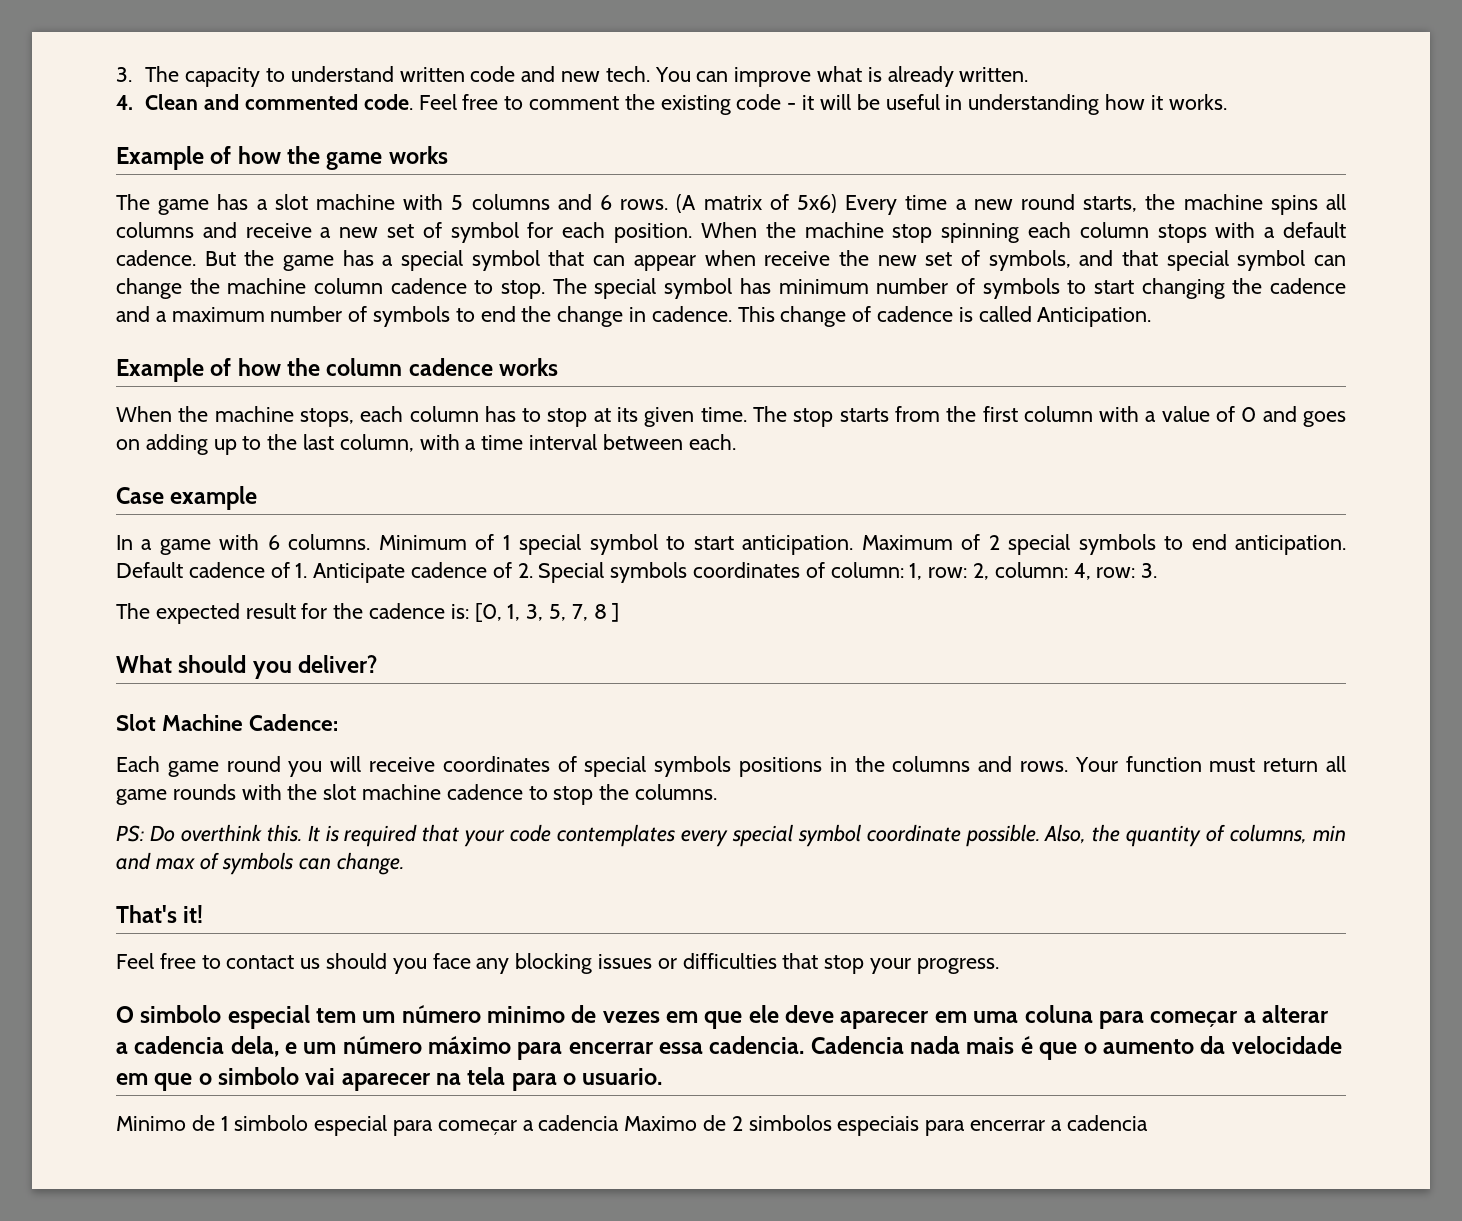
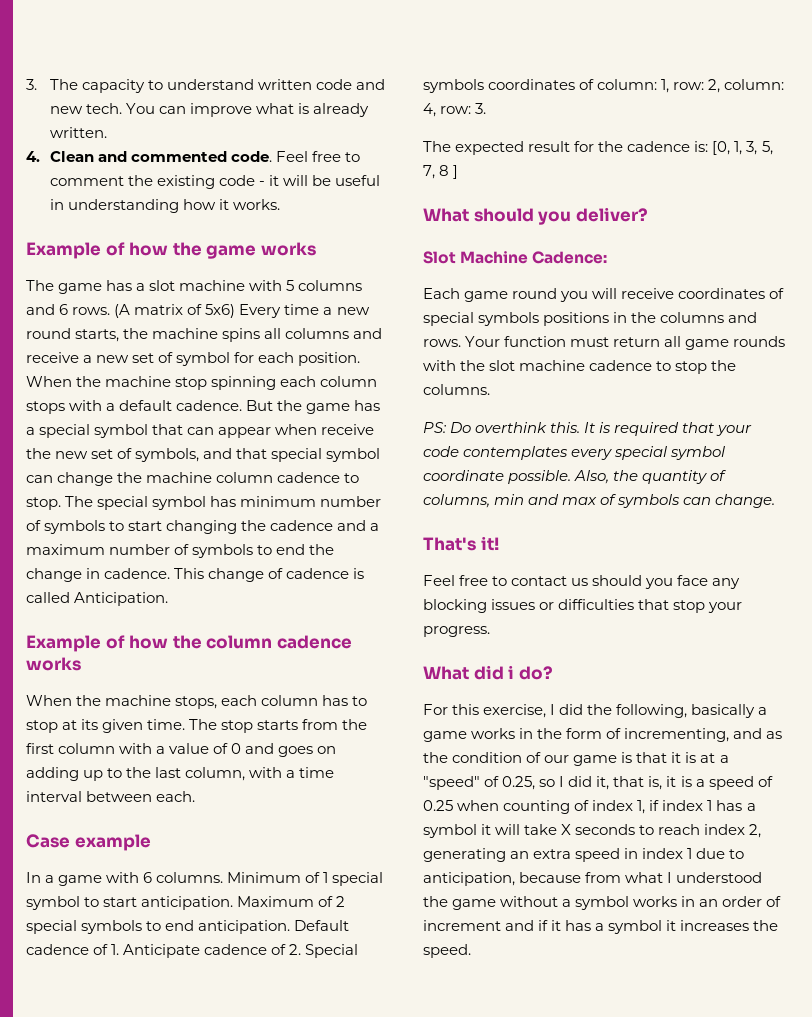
- O simbolo especial tem um número minimo de vezes em que ele deve aparecer em uma coluna para começar a alterar a cadencia dela, e um número máximo para encerrar essa cadencia. Cadencia nada mais é que o aumento da velocidade em que o simbolo vai aparecer na tela para o usuario.
- Minimo de 1 simbolo especial para começar a cadencia Maximo de 2 simbolos especiais para encerrar a cadencia
+ What did i do?
+ For this exercise, I did the following, basically a game works in the form of incrementing, and as the condition of our game is that it is at a "speed" of 0.25, so I did it, that is, it is a speed of 0.25 when counting of index 1, if index 1 has a symbol it will take X seconds to reach index 2, generating an extra speed in index 1 due to anticipation, because from what I understood the game without a symbol works in an order of increment and if it has a symbol it increases the speed.

